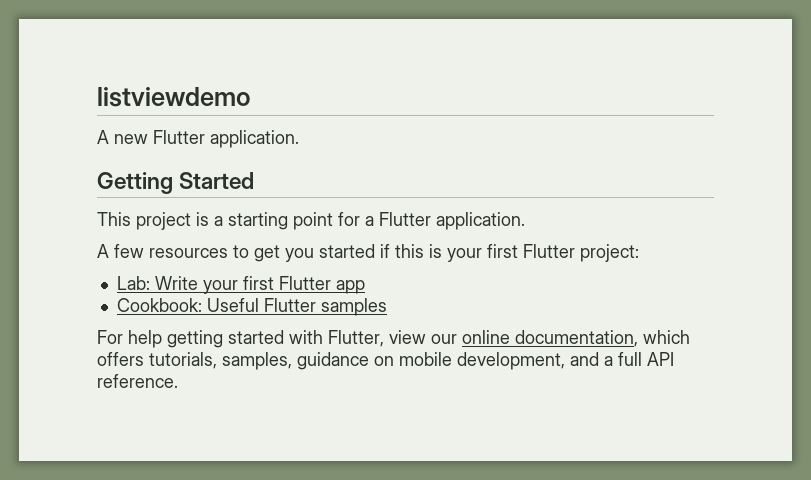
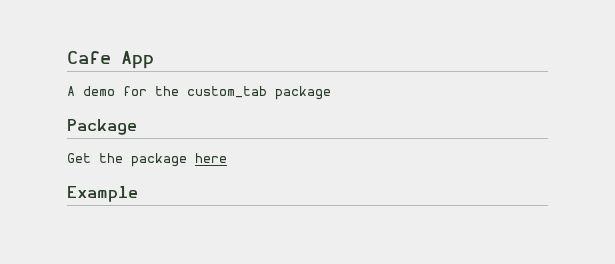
- listviewdemo
- A new Flutter application.
- Getting Started
- This project is a starting point for a Flutter application.
- A few resources to get you started if this is your first Flutter project:
- Lab: Write your first Flutter app
- Cookbook: Useful Flutter samples
- For help getting started with Flutter, view our online documentation, which offers tutorials, samples, guidance on mobile development, and a full API reference.
+ Cafe App
+ A demo for the custom_tab package
+ Package
+ Get the package here
+ Example

